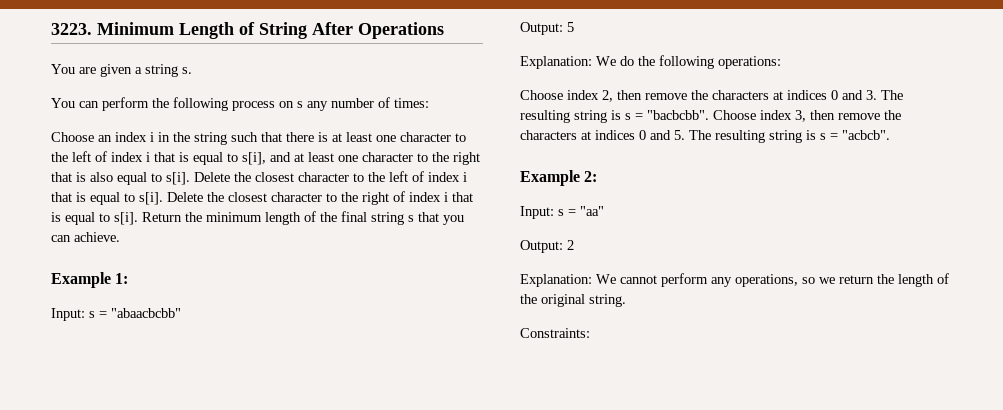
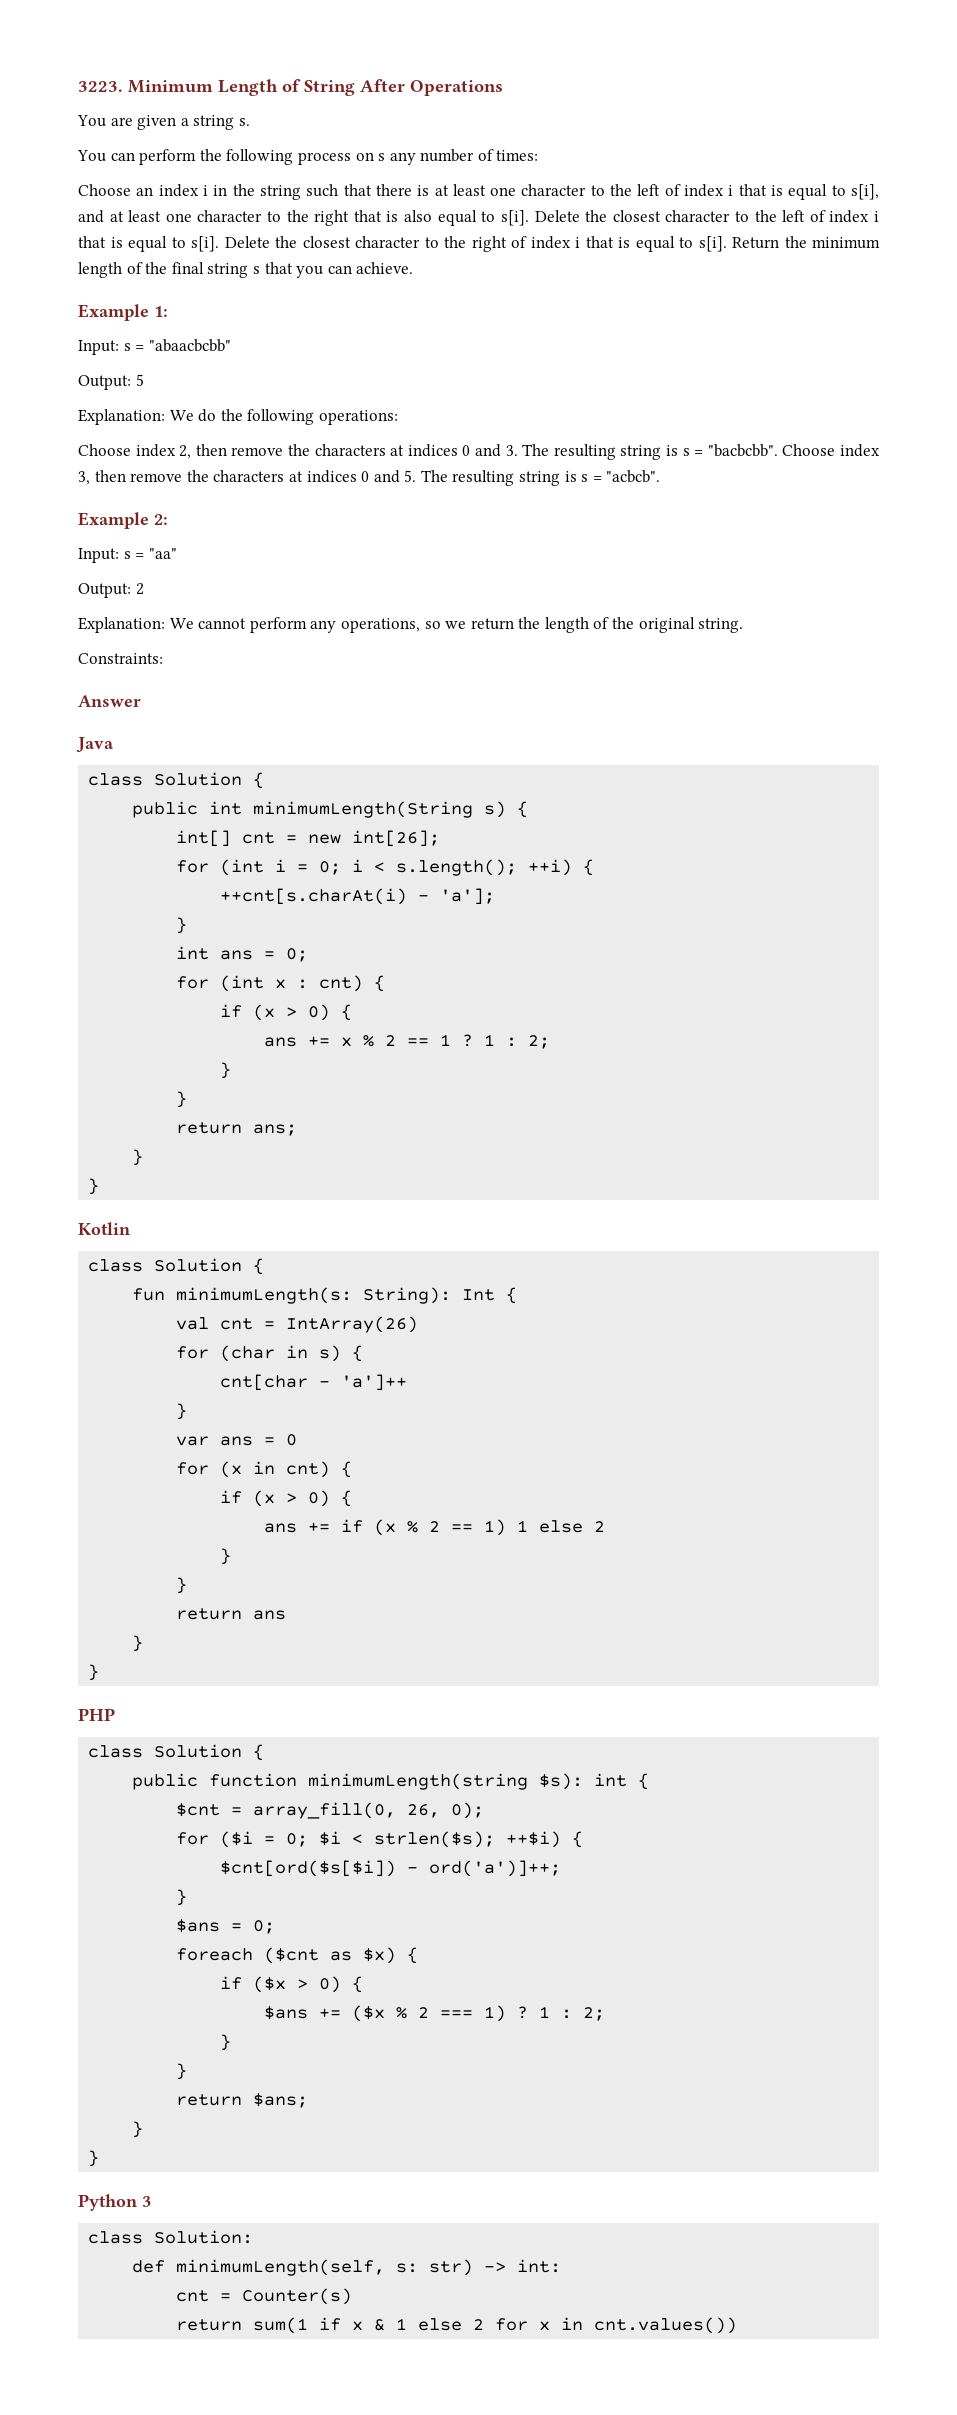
+ Answer
+ Java
+ class Solution {
+ public int minimumLength(String s) {
+ int[] cnt = new int[26];
+ for (int i = 0; i < s.length(); ++i) {
+ ++cnt[s.charAt(i) - 'a'];
+ }
+ int ans = 0;
+ for (int x : cnt) {
+ if (x > 0) {
+ ans += x % 2 == 1 ? 1 : 2;
+ }
+ }
+ return ans;
+ }
+ }
+ Kotlin
+ class Solution {
+ fun minimumLength(s: String): Int {
+ val cnt = IntArray(26)
+ for (char in s) {
+ cnt[char - 'a']++
+ }
+ var ans = 0
+ for (x in cnt) {
+ if (x > 0) {
+ ans += if (x % 2 == 1) 1 else 2
+ }
+ }
+ return ans
+ }
+ }
+ PHP
+ class Solution {
+ public function minimumLength(string $s): int {
+ $cnt = array_fill(0, 26, 0);
+ for ($i = 0; $i < strlen($s); ++$i) {
+ $cnt[ord($s[$i]) - ord('a')]++;
+ }
+ $ans = 0;
+ foreach ($cnt as $x) {
+ if ($x > 0) {
+ $ans += ($x % 2 === 1) ? 1 : 2;
+ }
+ }
+ return $ans;
+ }
+ }
+ Python 3
+ class Solution:
+ def minimumLength(self, s: str) -> int:
+ cnt = Counter(s)
+ return sum(1 if x & 1 else 2 for x in cnt.values())

